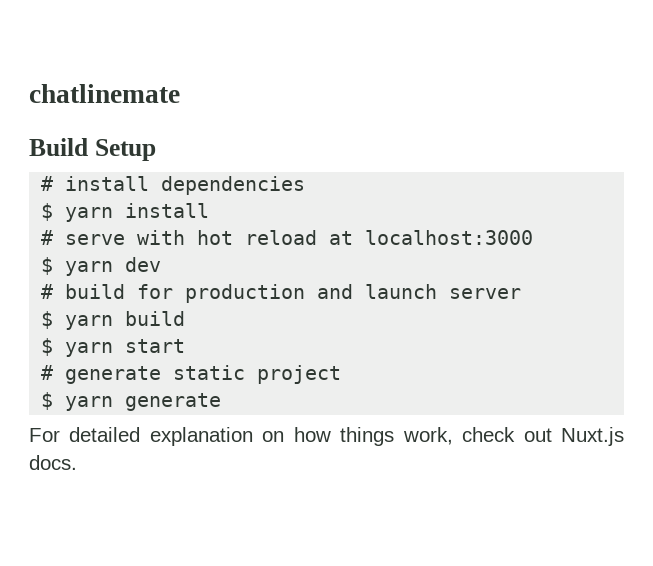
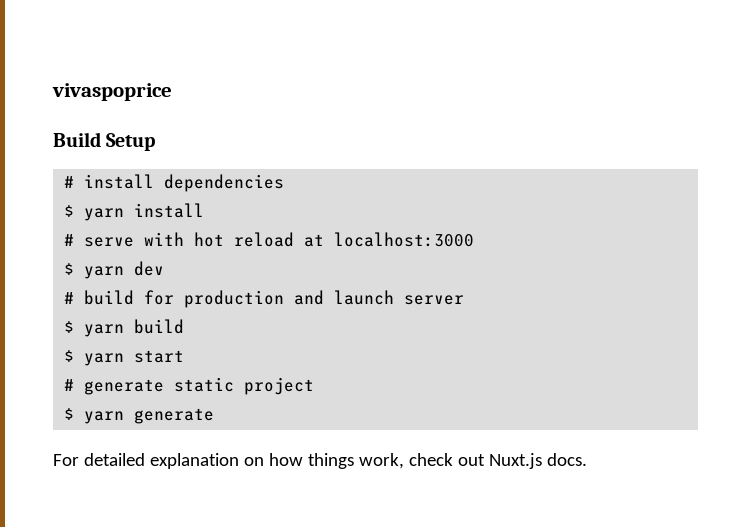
- chatlinemate
+ vivaspoprice

